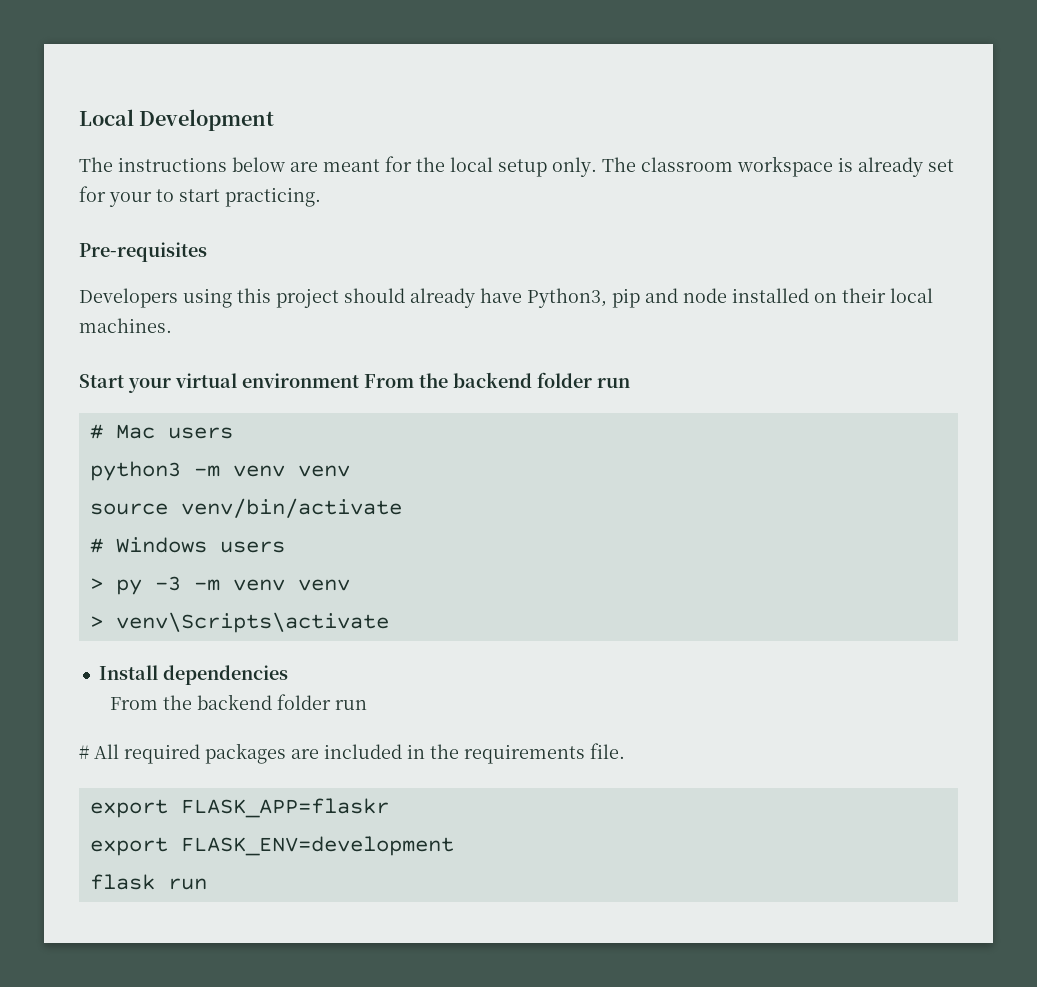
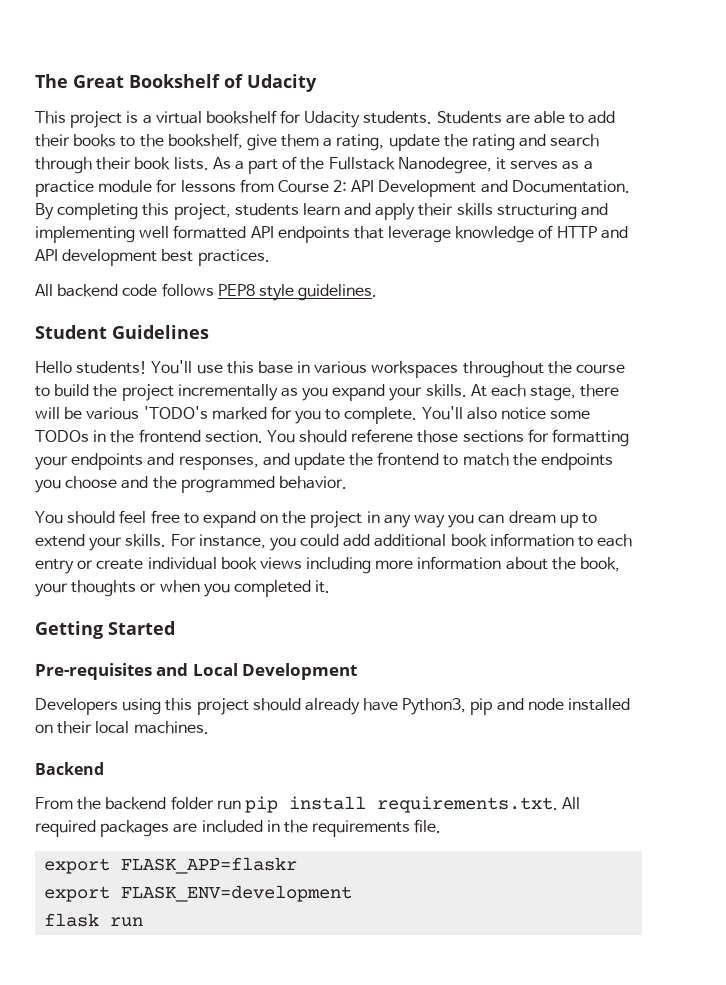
- Local Development
- The instructions below are meant for the local setup only. The classroom workspace is already set for your to start practicing.
- Pre-requisites
+ The Great Bookshelf of Udacity
+ This project is a virtual bookshelf for Udacity students. Students are able to add their books to the bookshelf, give them a rating, update the rating and search through their book lists. As a part of the Fullstack Nanodegree, it serves as a practice module for lessons from Course 2: API Development and Documentation. By completing this project, students learn and apply their skills structuring and implementing well formatted API endpoints that leverage knowledge of HTTP and API development best practices.
+ All backend code follows PEP8 style guidelines.
+ Student Guidelines
+ Hello students! You'll use this base in various workspaces throughout the course to build the project incrementally as you expand your skills. At each stage, there will be various 'TODO's marked for you to complete. You'll also notice some TODOs in the frontend section. You should referene those sections for formatting your endpoints and responses, and update the frontend to match the endpoints you choose and the programmed behavior.
+ You should feel free to expand on the project in any way you can dream up to extend your skills. For instance, you could add additional book information to each entry or create individual book views including more information about the book, your thoughts or when you completed it.
+ Getting Started
+ Pre-requisites and Local Development
- Start your virtual environment From the backend folder run
- # Mac users
- python3 -m venv venv
- source venv/bin/activate
- # Windows users
- > py -3 -m venv venv
- > venv\Scripts\activate
- Install dependencies
- From the backend folder run
- # All required packages are included in the requirements file.
+ Backend
+ From the backend folder run pip install requirements.txt. All required packages are included in the requirements file.

